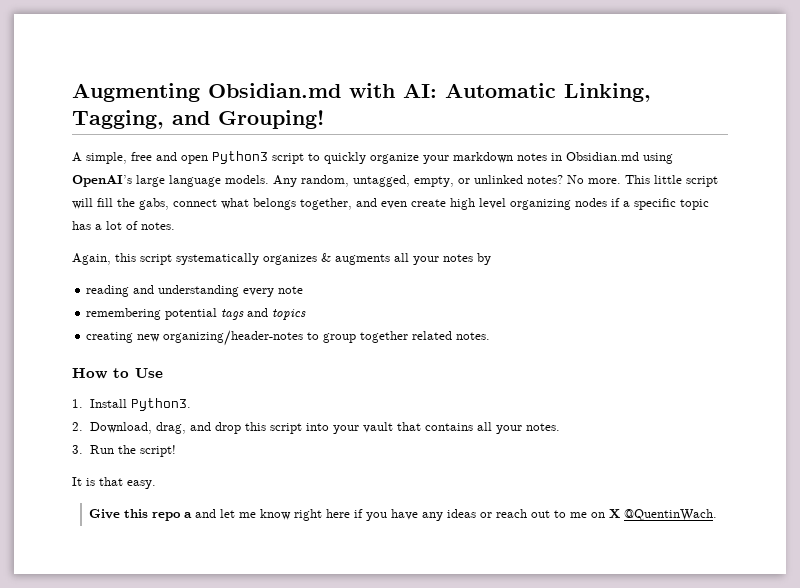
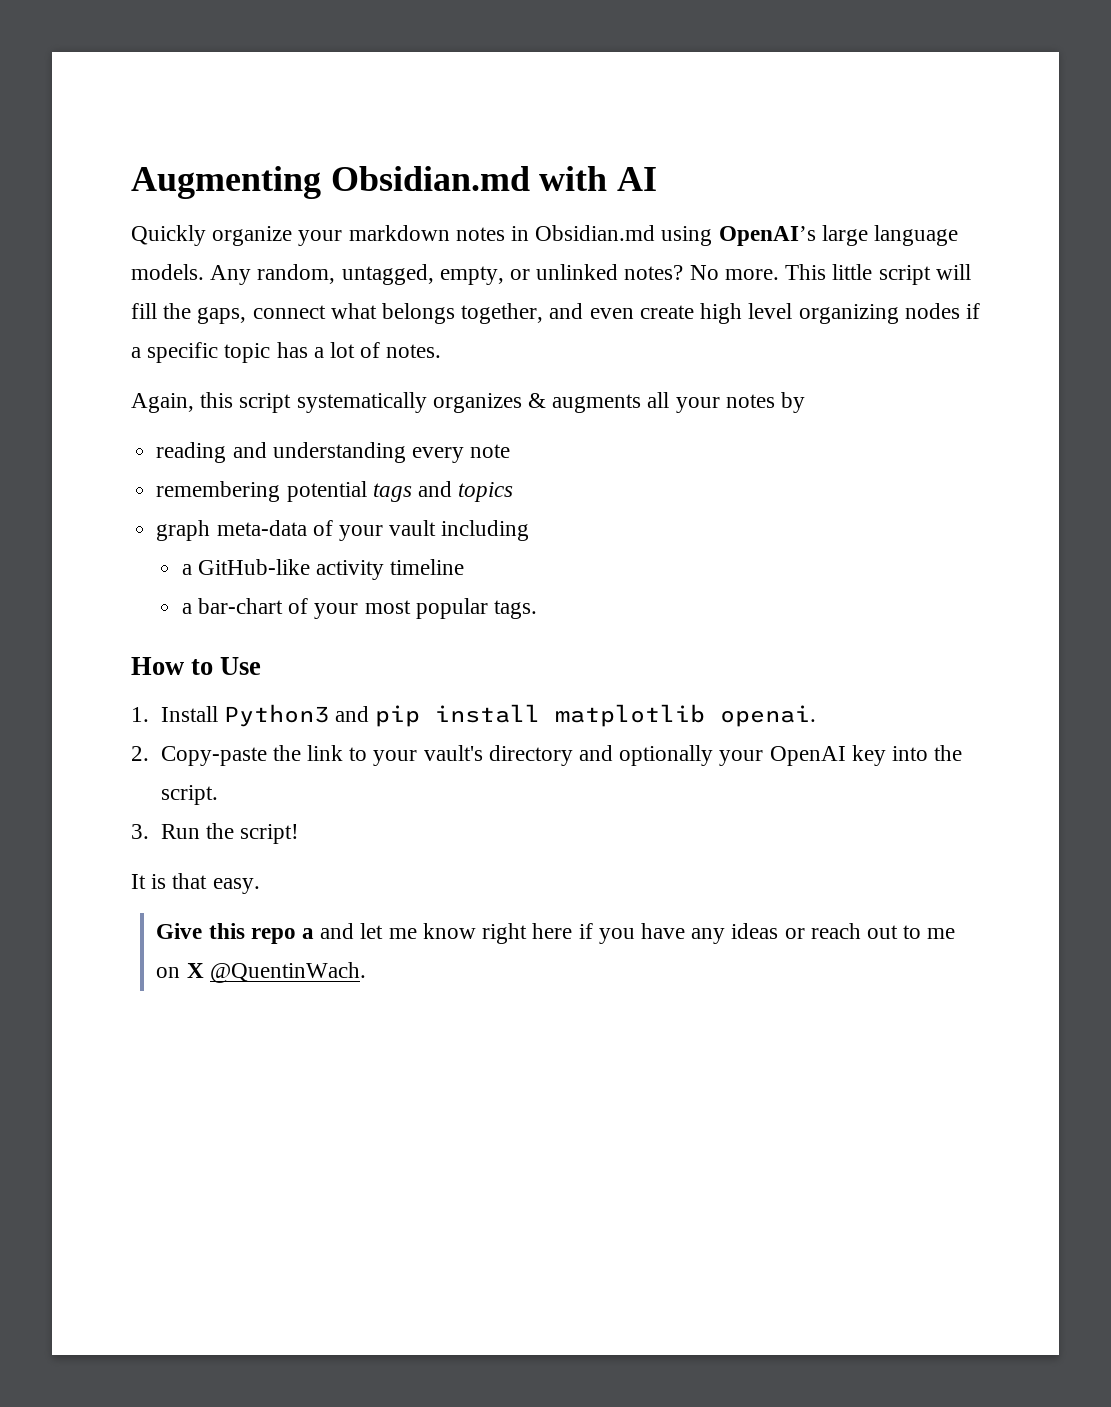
- Augmenting Obsidian.md with AI: Automatic Linking, Tagging, and Grouping!
- A simple, free and open Python3 script to quickly organize your markdown notes in Obsidian.md using OpenAI’s large language models.
+ Augmenting Obsidian.md with AI
+ Quickly organize your markdown notes in Obsidian.md using OpenAI’s large language models.
- This little script will fill the gabs, connect what belongs together, and even create high level organizing nodes if a specific topic has a lot of notes.
+ This little script will fill the gaps, connect what belongs together, and even create high level organizing nodes if a specific topic has a lot of notes.
- creating new organizing/header-notes to group together related notes.
+ graph meta-data of your vault including
+ a GitHub-like activity timeline
+ a bar-chart of your most popular tags.
- 1. Install Python3.
- 2. Download, drag, and drop this script into your vault that contains all your notes.
+ 1. Install Python3 and pip install matplotlib openai.
+ 2. Copy-paste the link to your vault's directory and optionally your OpenAI key into the script.

